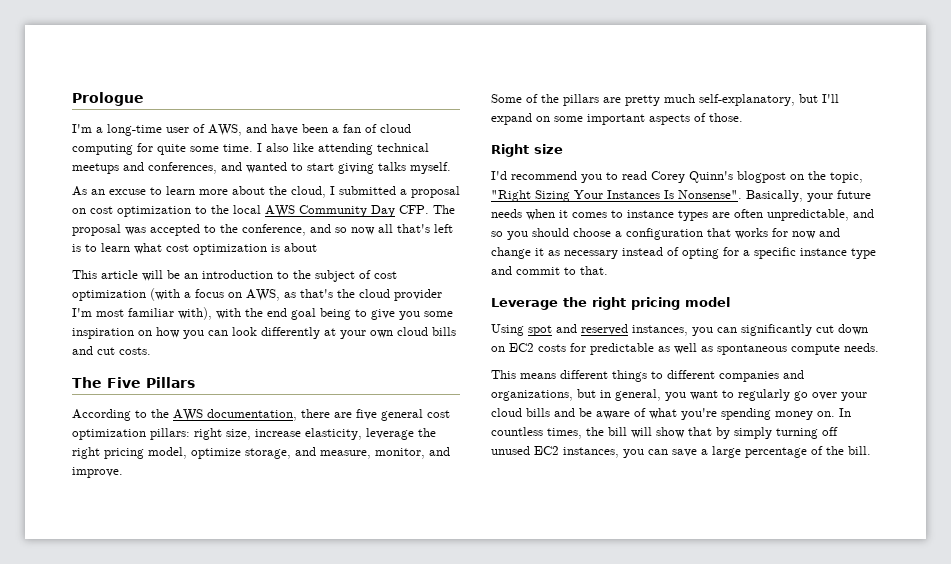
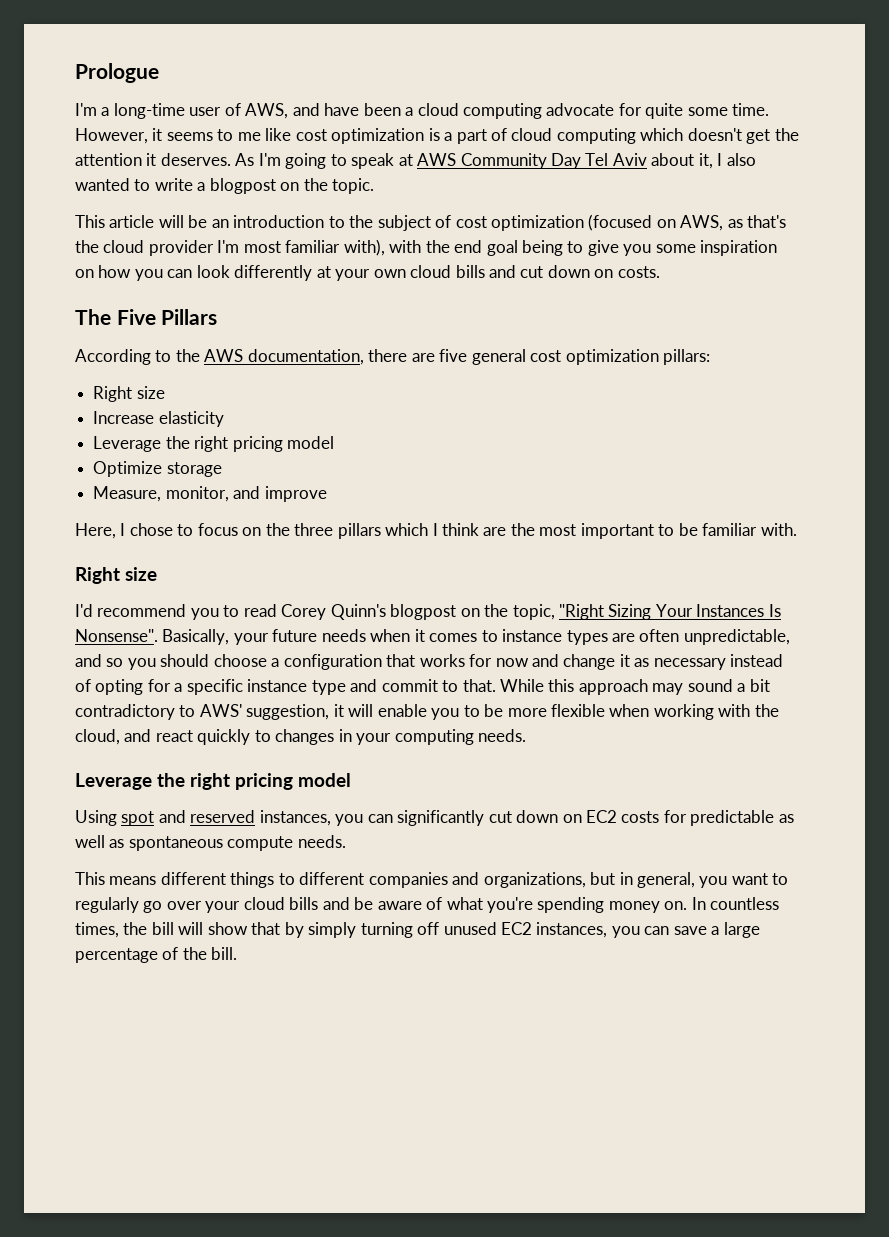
- I'm a long-time user of AWS, and have been a fan of cloud computing for quite some time.
+ I'm a long-time user of AWS, and have been a cloud computing advocate for quite some time.
- I also like attending technical meetups and conferences, and wanted to start giving talks myself.
- As an excuse to learn more about the cloud, I submitted a proposal on cost optimization to the local AWS Community Day CFP. The proposal was accepted to the conference, and so now all that's left is to learn what cost optimization is about
+ However, it seems to me like cost optimization is a part of cloud computing which doesn't get the attention it deserves. As I'm going to speak at AWS Community Day Tel Aviv about it, I also wanted to write a blogpost on the topic.
- This article will be an introduction to the subject of cost optimization (with a focus on AWS, as that's the cloud provider I'm most familiar with), with the end goal being to give you some inspiration on how you can look differently at your own cloud bills and cut costs.
+ This article will be an introduction to the subject of cost optimization (focused on AWS, as that's the cloud provider I'm most familiar with), with the end goal being to give you some inspiration on how you can look differently at your own cloud bills and cut down on costs.
- According to the AWS documentation, there are five general cost optimization pillars: right size, increase elasticity, leverage the right pricing model, optimize storage, and measure, monitor, and improve.
- Some of the pillars are pretty much self-explanatory, but I'll expand on some important aspects of those.
+ According to the AWS documentation, there are five general cost optimization pillars:
+ Right size
+ Increase elasticity
+ Leverage the right pricing model
+ Optimize storage
+ Measure, monitor, and improve
+ Here, I chose to focus on the three pillars which I think are the most important to be familiar with.
+ While this approach may sound a bit contradictory to AWS' suggestion, it will enable you to be more flexible when working with the cloud, and react quickly to changes in your computing needs.

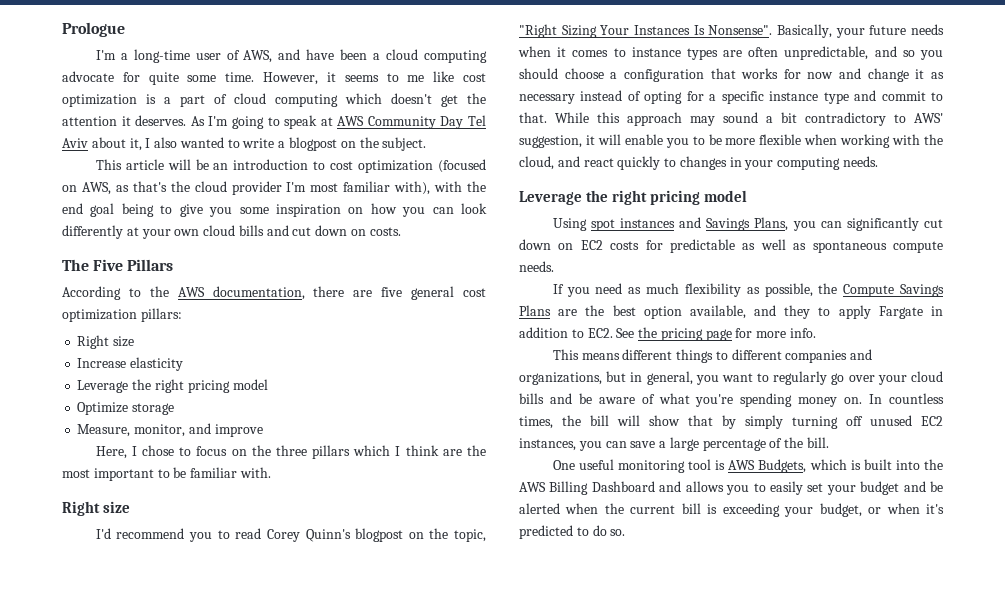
- As I'm going to speak at AWS Community Day Tel Aviv about it, I also wanted to write a blogpost on the topic.
+ As I'm going to speak at AWS Community Day Tel Aviv about it, I also wanted to write a blogpost on the subject.
- This article will be an introduction to the subject of cost optimization (focused on AWS, as that's the cloud provider I'm most familiar with), with the end goal being to give you some inspiration on how you can look differently at your own cloud bills and cut down on costs.
+ This article will be an introduction to cost optimization (focused on AWS, as that's the cloud provider I'm most familiar with), with the end goal being to give you some inspiration on how you can look differently at your own cloud bills and cut down on costs.
- Using spot and reserved instances, you can significantly cut down on EC2 costs for predictable as well as spontaneous compute needs.
+ Using spot instances and Savings Plans, you can significantly cut down on EC2 costs for predictable as well as spontaneous compute needs.
+ If you need as much flexibility as possible, the Compute Savings Plans are the best option available, and they to apply Fargate in addition to EC2. See the pricing page for more info.
+ One useful monitoring tool is AWS Budgets, which is built into the AWS Billing Dashboard and allows you to easily set your budget and be alerted when the current bill is exceeding your budget, or when it's predicted to do so.

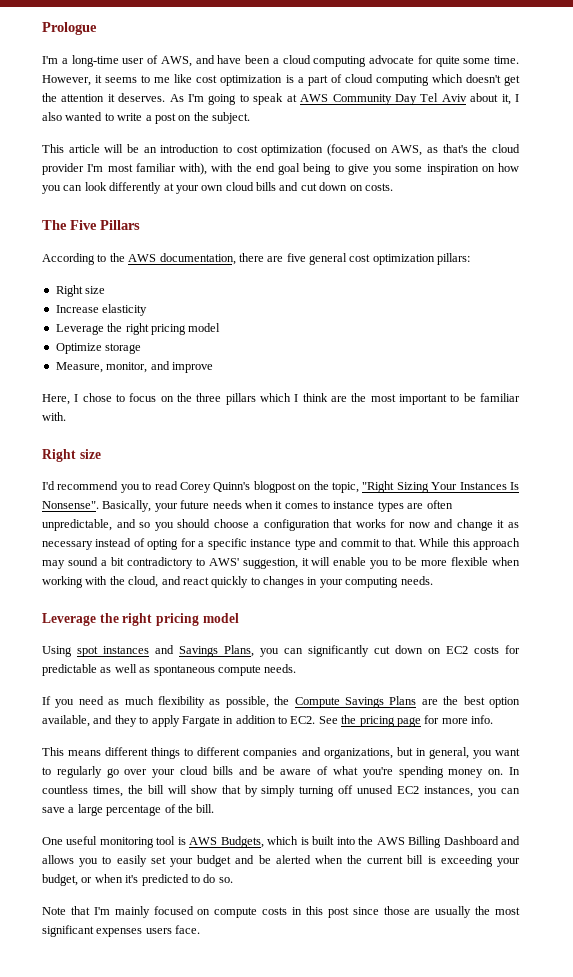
- As I'm going to speak at AWS Community Day Tel Aviv about it, I also wanted to write a blogpost on the subject.
+ As I'm going to speak at AWS Community Day Tel Aviv about it, I also wanted to write a post on the subject.
+ Note that I'm mainly focused on compute costs in this post since those are usually the most significant expenses users face.

